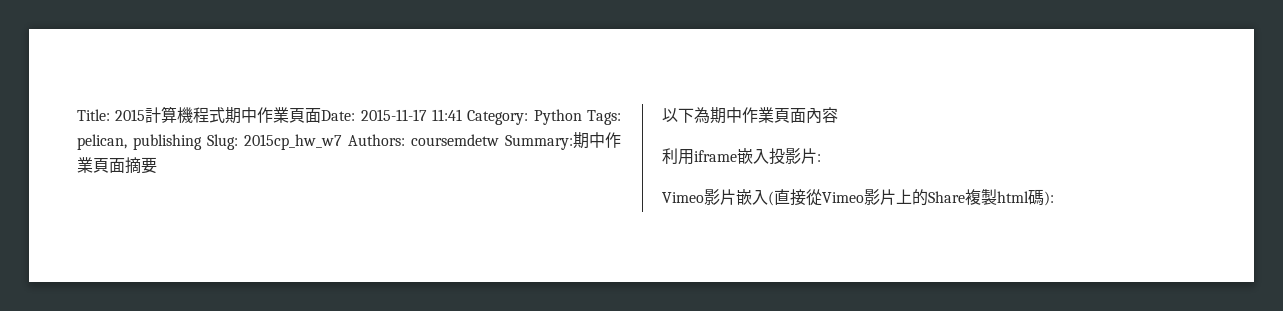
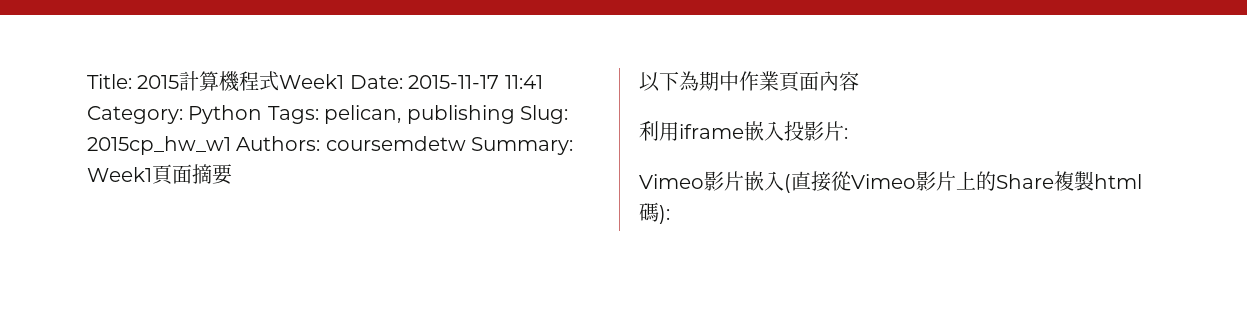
- Title: 2015計算機程式期中作業頁面Date: 2015-11-17 11:41 Category: Python Tags: pelican, publishing Slug: 2015cp_hw_w7 Authors: coursemdetw Summary:期中作業頁面摘要
+ Title: 2015計算機程式Week1 Date: 2015-11-17 11:41 Category: Python Tags: pelican, publishing Slug: 2015cp_hw_w1 Authors: coursemdetw Summary: Week1頁面摘要

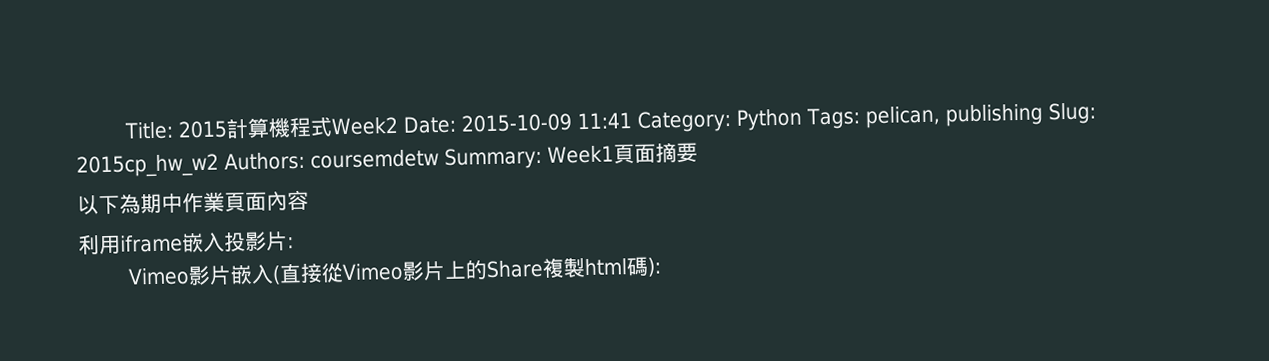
- Title: 2015計算機程式Week1 Date: 2015-11-17 11:41 Category: Python Tags: pelican, publishing Slug: 2015cp_hw_w1 Authors: coursemdetw Summary: Week1頁面摘要
+ Title: 2015計算機程式Week2 Date: 2015-10-09 11:41 Category: Python Tags: pelican, publishing Slug: 2015cp_hw_w2 Authors: coursemdetw Summary: Week1頁面摘要

